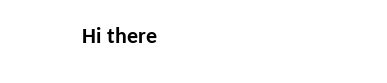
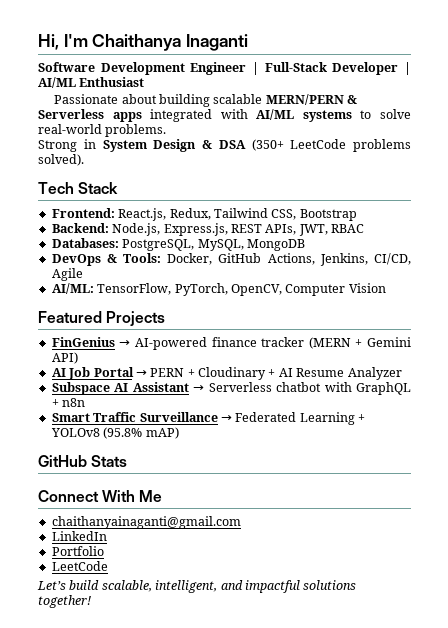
- Hi there
+ Hi, I'm Chaithanya Inaganti
+ Software Development Engineer | Full-Stack Developer | AI/ML Enthusiast
+ Passionate about building scalable MERN/PERN & Serverless apps integrated with AI/ML systems to solve real-world problems.
+ Strong in System Design & DSA (350+ LeetCode problems solved).
+ Tech Stack
+ Frontend: React.js, Redux, Tailwind CSS, Bootstrap
+ Backend: Node.js, Express.js, REST APIs, JWT, RBAC
+ Databases: PostgreSQL, MySQL, MongoDB
+ DevOps & Tools: Docker, GitHub Actions, Jenkins, CI/CD, Agile
+ AI/ML: TensorFlow, PyTorch, OpenCV, Computer Vision
+ Featured Projects
+ FinGenius → AI-powered finance tracker (MERN + Gemini API)
+ AI Job Portal → PERN + Cloudinary + AI Resume Analyzer
+ Subspace AI Assistant → Serverless chatbot with GraphQL + n8n
+ Smart Traffic Surveillance → Federated Learning + YOLOv8 (95.8% mAP)
+ GitHub Stats
+ Connect With Me
+ chaithanyainaganti@gmail.com
+ LinkedIn
+ Portfolio
+ LeetCode
+ Let’s build scalable, intelligent, and impactful solutions together!

